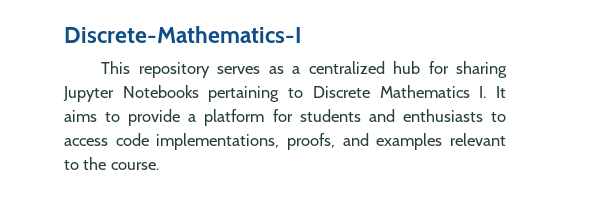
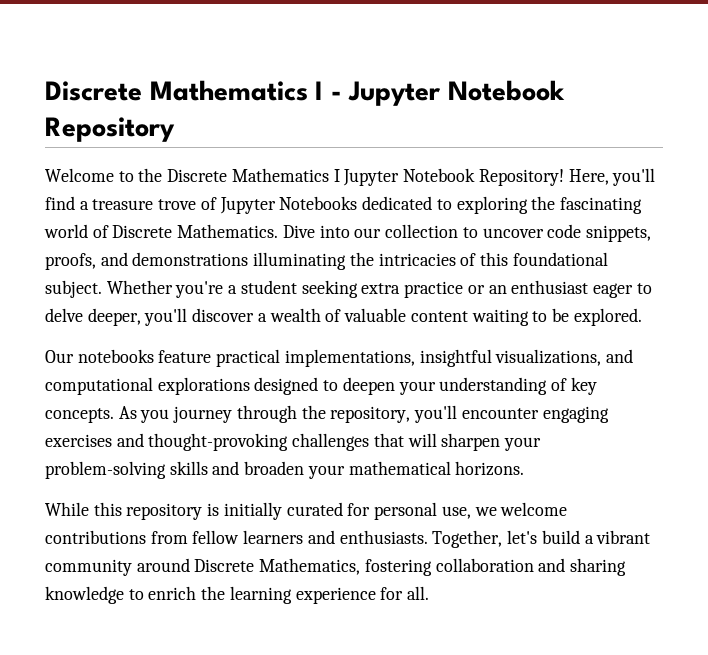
- Discrete-Mathematics-I
- This repository serves as a centralized hub for sharing Jupyter Notebooks pertaining to Discrete Mathematics I. It aims to provide a platform for students and enthusiasts to access code implementations, proofs, and examples relevant to the course.
+ Discrete Mathematics I - Jupyter Notebook Repository
+ Welcome to the Discrete Mathematics I Jupyter Notebook Repository! Here, you'll find a treasure trove of Jupyter Notebooks dedicated to exploring the fascinating world of Discrete Mathematics. Dive into our collection to uncover code snippets, proofs, and demonstrations illuminating the intricacies of this foundational subject. Whether you're a student seeking extra practice or an enthusiast eager to delve deeper, you'll discover a wealth of valuable content waiting to be explored.
+ Our notebooks feature practical implementations, insightful visualizations, and computational explorations designed to deepen your understanding of key concepts. As you journey through the repository, you'll encounter engaging exercises and thought-provoking challenges that will sharpen your problem-solving skills and broaden your mathematical horizons.
+ While this repository is initially curated for personal use, we welcome contributions from fellow learners and enthusiasts. Together, let's build a vibrant community around Discrete Mathematics, fostering collaboration and sharing knowledge to enrich the learning experience for all.

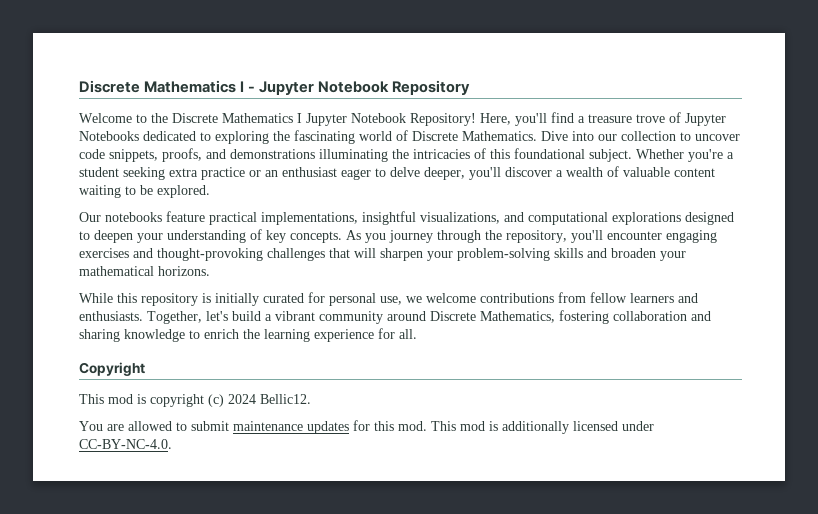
+ Copyright
+ This mod is copyright (c) 2024 Bellic12.
+ You are allowed to submit maintenance updates for this mod. This mod is additionally licensed under CC-BY-NC-4.0.

